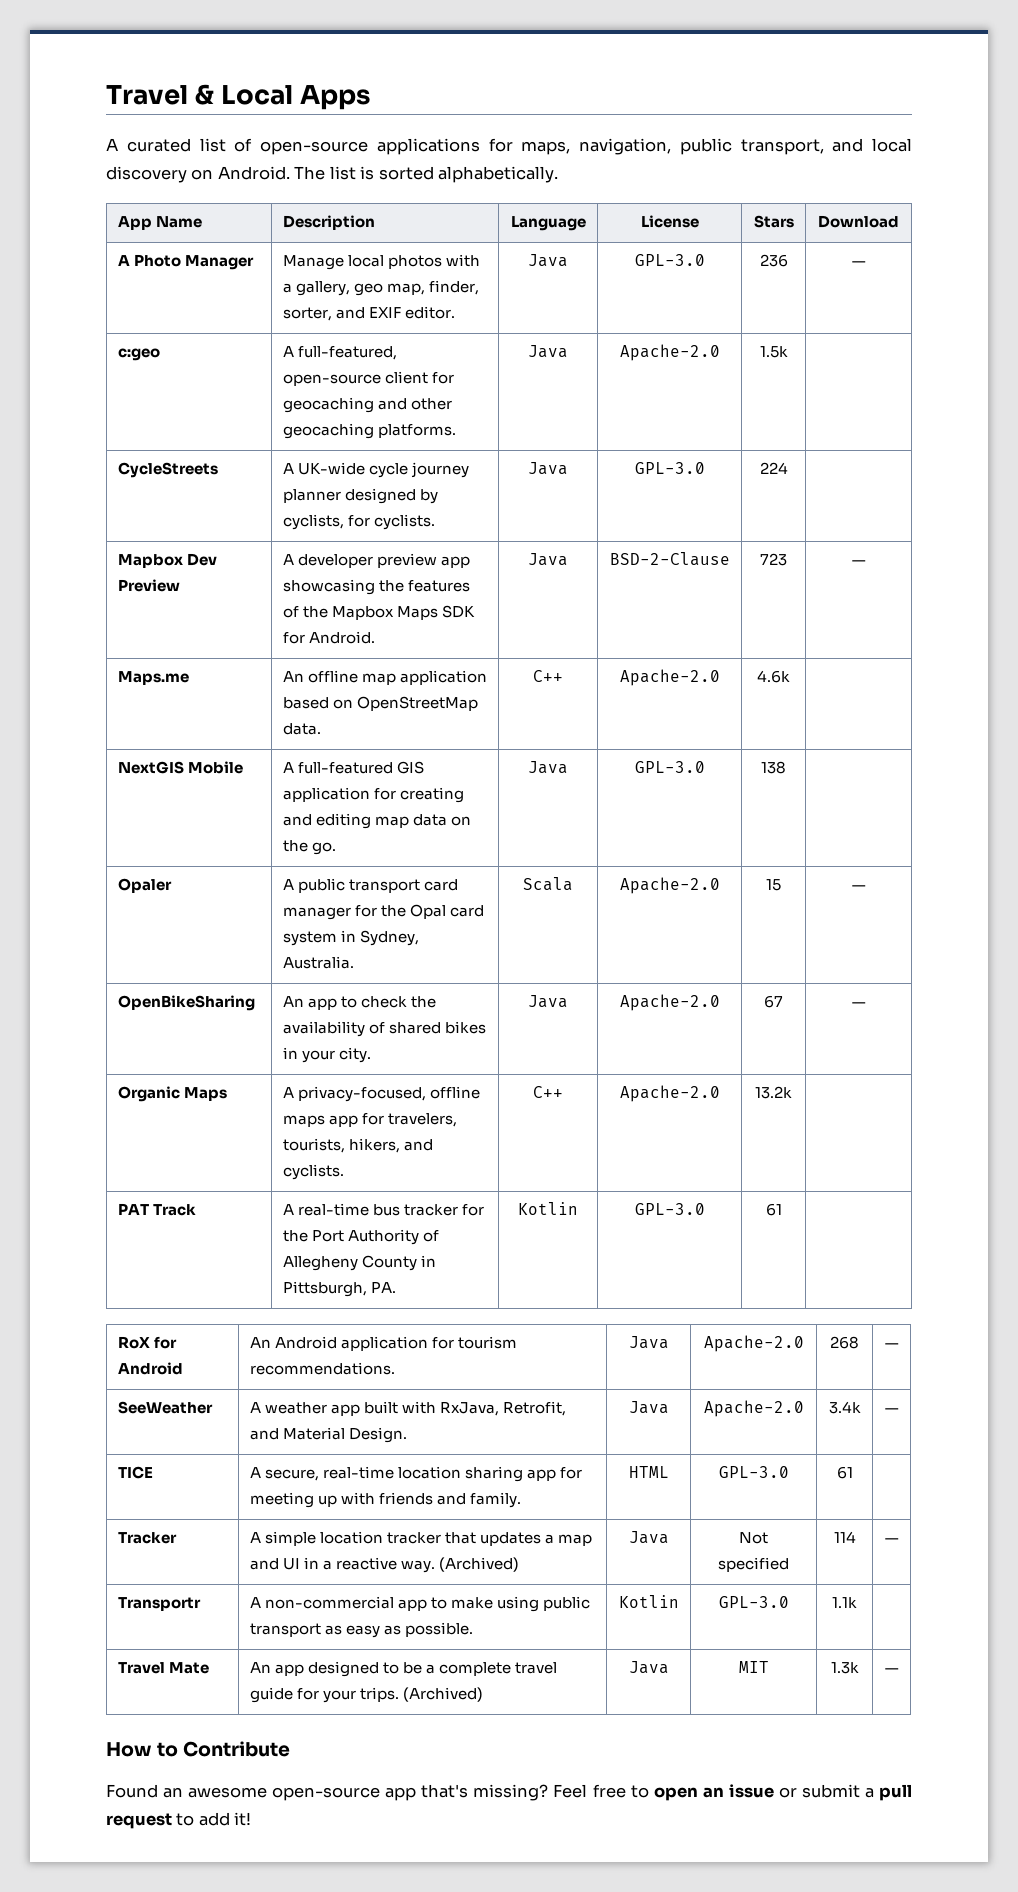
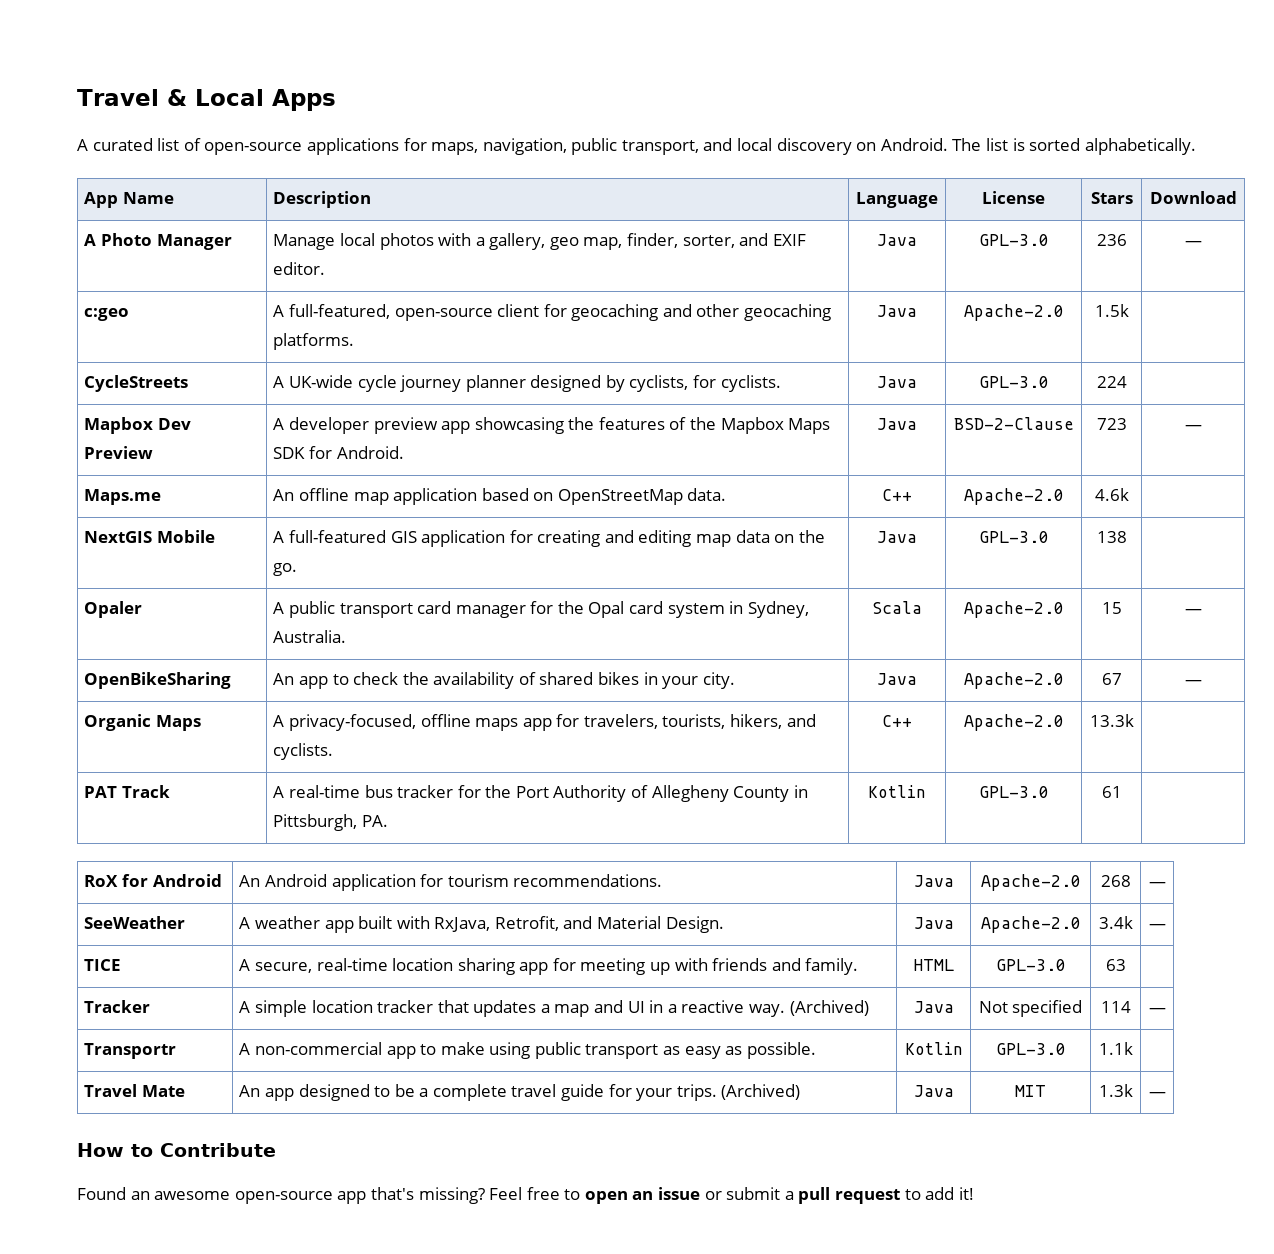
- Organic Maps | A privacy-focused, offline maps app for travelers, tourists, hikers, and cyclists. | C++ | Apache-2.0 | 13.2k |
+ Organic Maps | A privacy-focused, offline maps app for travelers, tourists, hikers, and cyclists. | C++ | Apache-2.0 | 13.3k |
- TICE | A secure, real-time location sharing app for meeting up with friends and family. | HTML | GPL-3.0 | 61 |
+ TICE | A secure, real-time location sharing app for meeting up with friends and family. | HTML | GPL-3.0 | 63 |

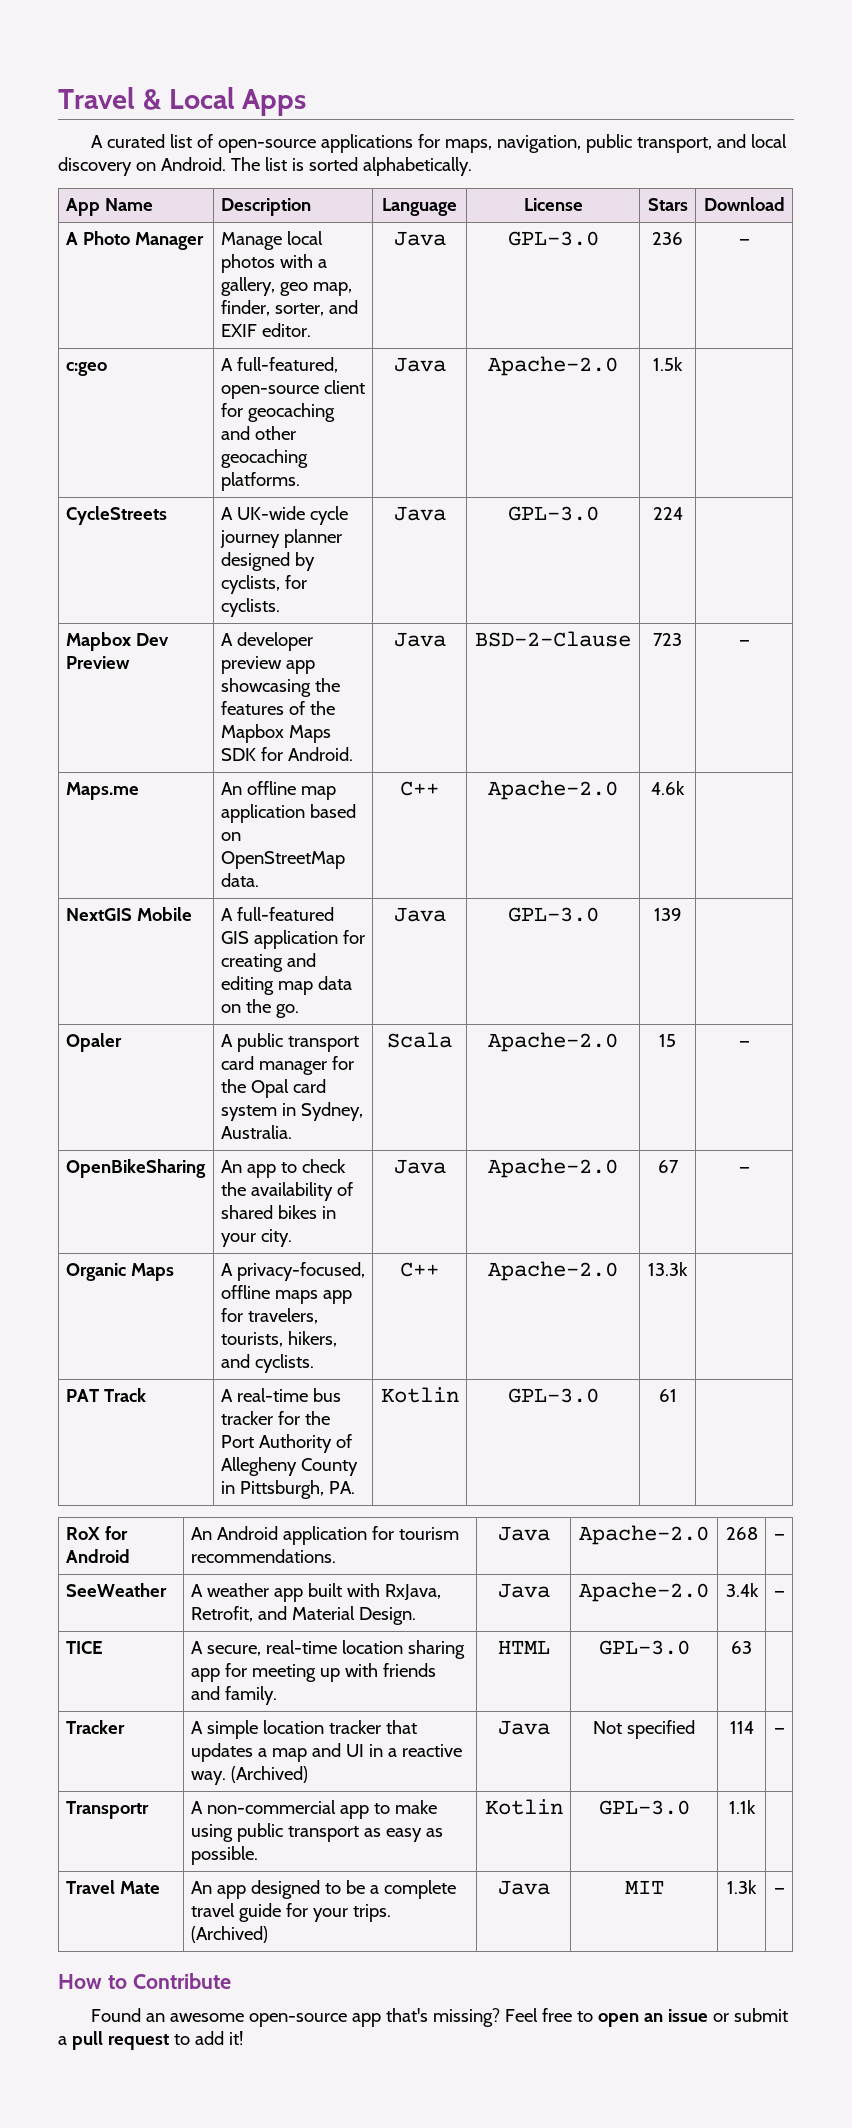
- NextGIS Mobile | A full-featured GIS application for creating and editing map data on the go. | Java | GPL-3.0 | 138 |
+ NextGIS Mobile | A full-featured GIS application for creating and editing map data on the go. | Java | GPL-3.0 | 139 |

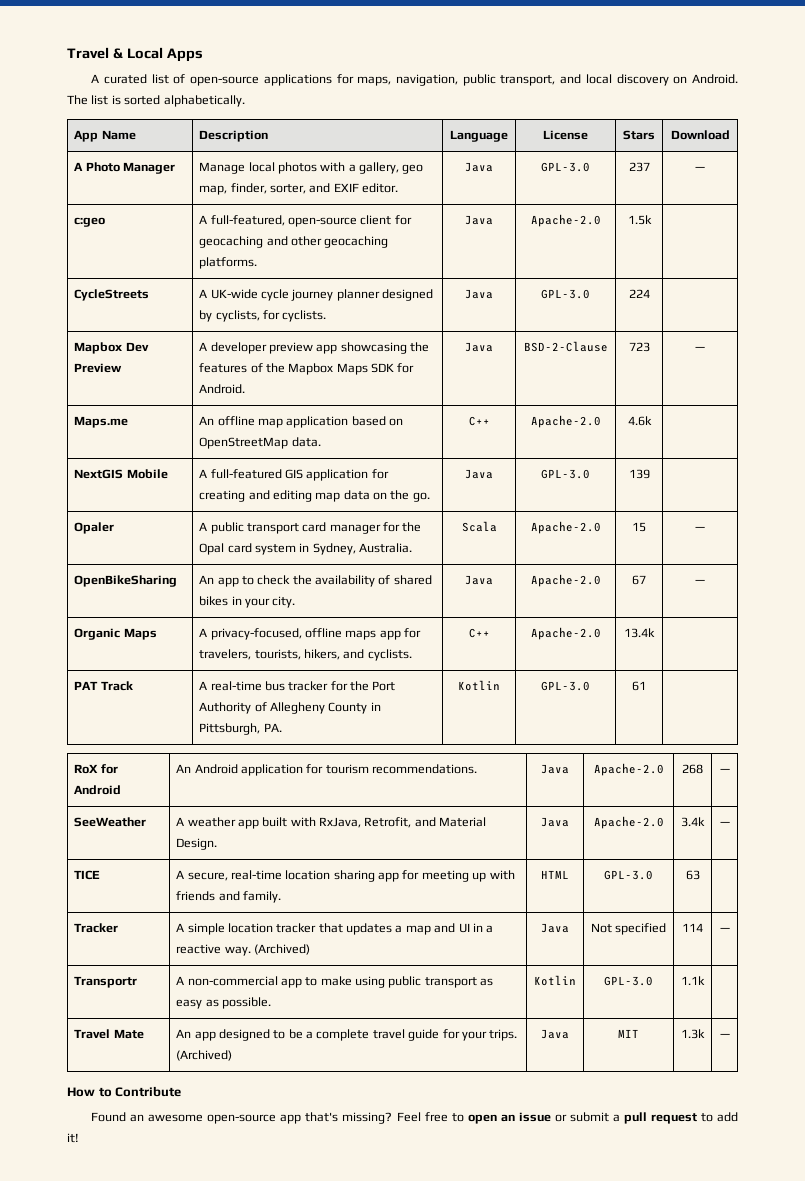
- A Photo Manager | Manage local photos with a gallery, geo map, finder, sorter, and EXIF editor. | Java | GPL-3.0 | 236 | —
+ A Photo Manager | Manage local photos with a gallery, geo map, finder, sorter, and EXIF editor. | Java | GPL-3.0 | 237 | —
- Organic Maps | A privacy-focused, offline maps app for travelers, tourists, hikers, and cyclists. | C++ | Apache-2.0 | 13.3k |
+ Organic Maps | A privacy-focused, offline maps app for travelers, tourists, hikers, and cyclists. | C++ | Apache-2.0 | 13.4k |

